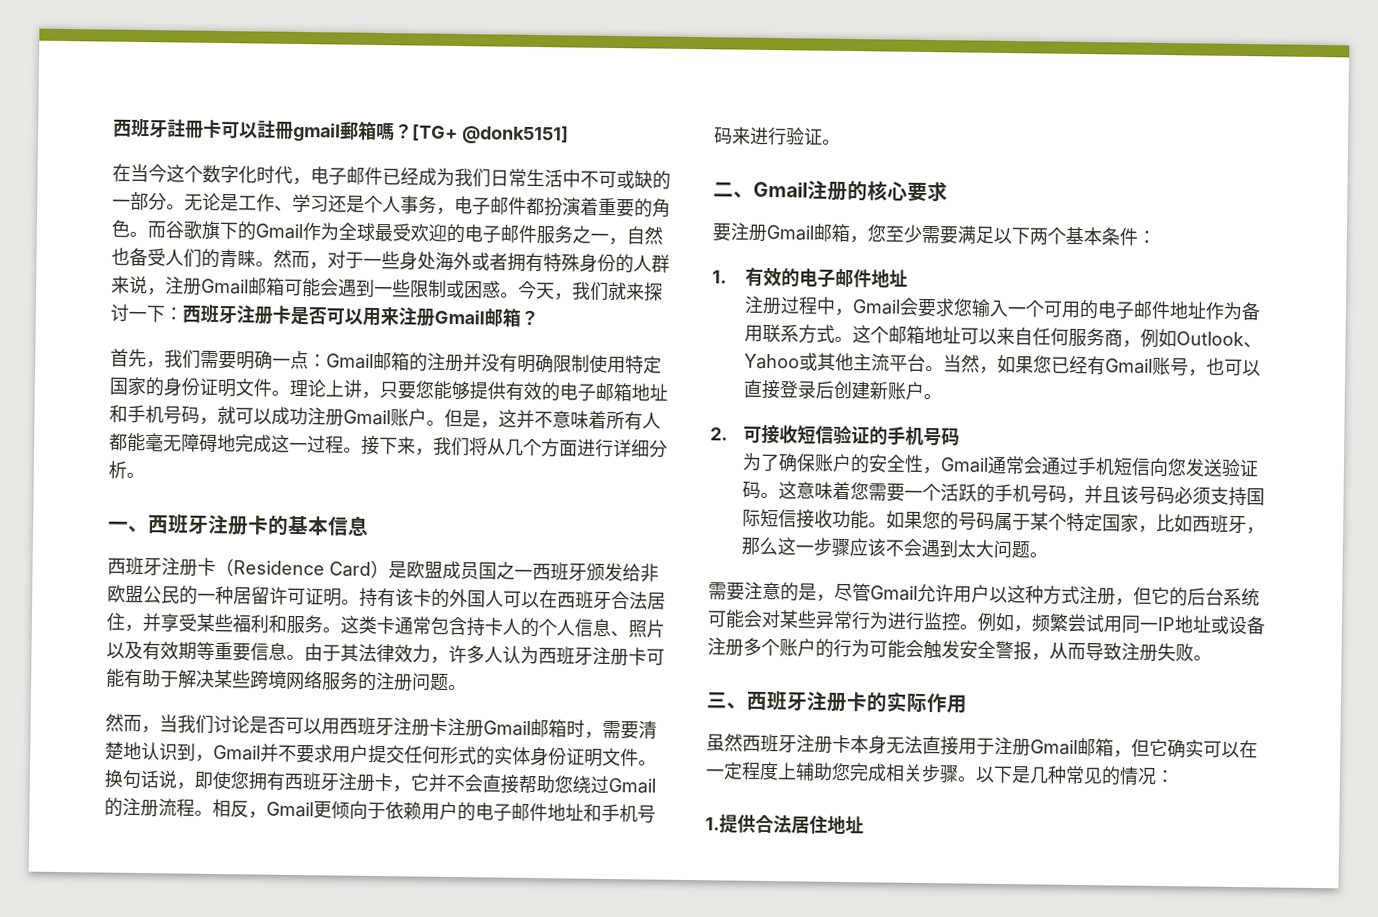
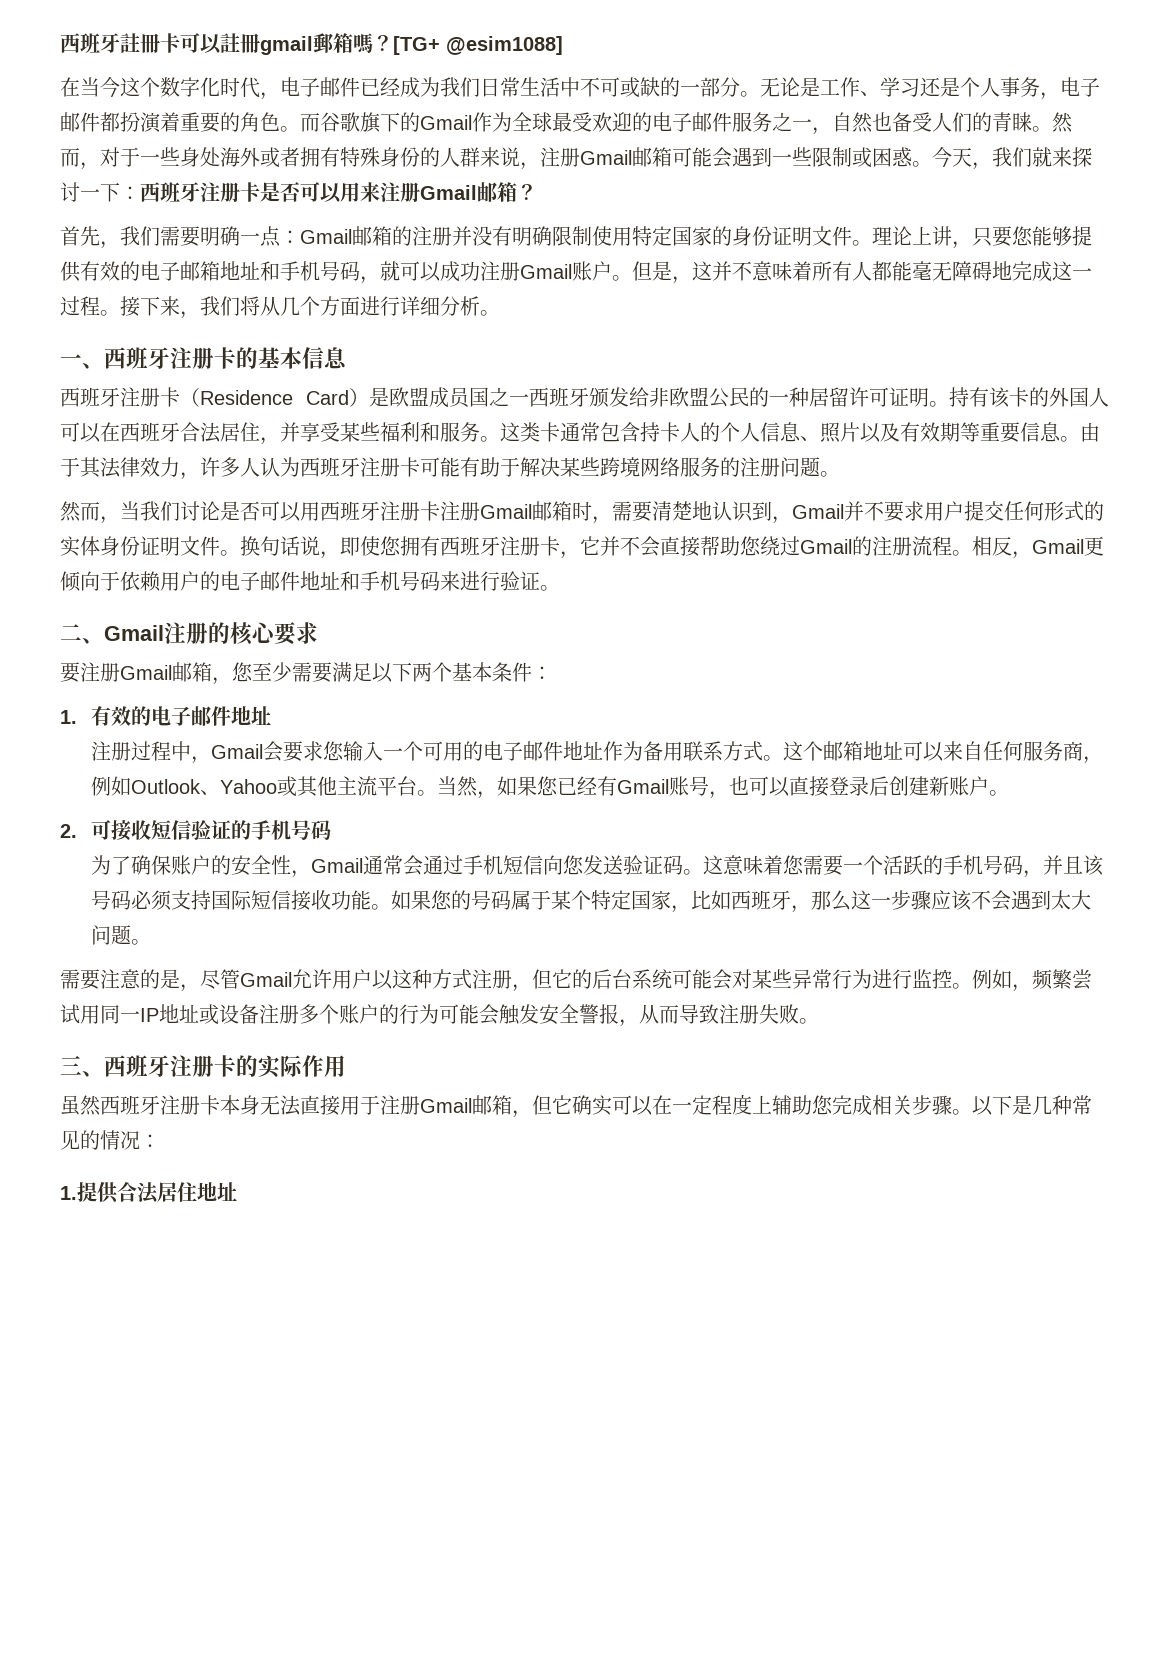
- [TG+ @donk5151]
+ [TG+ @esim1088]

